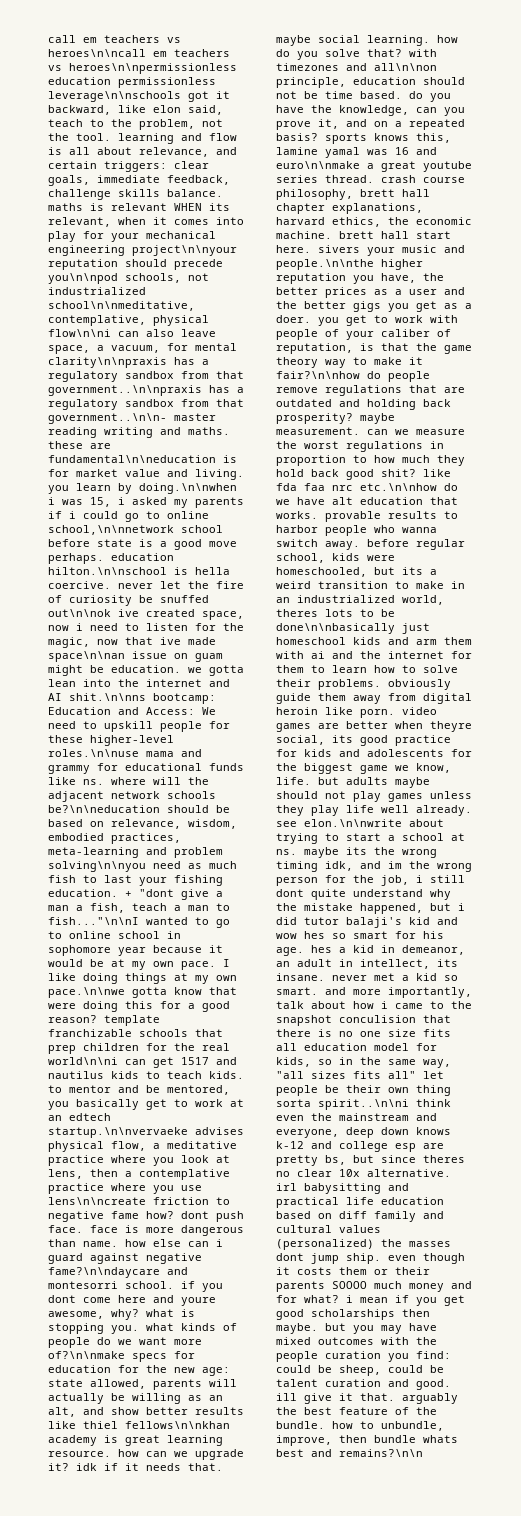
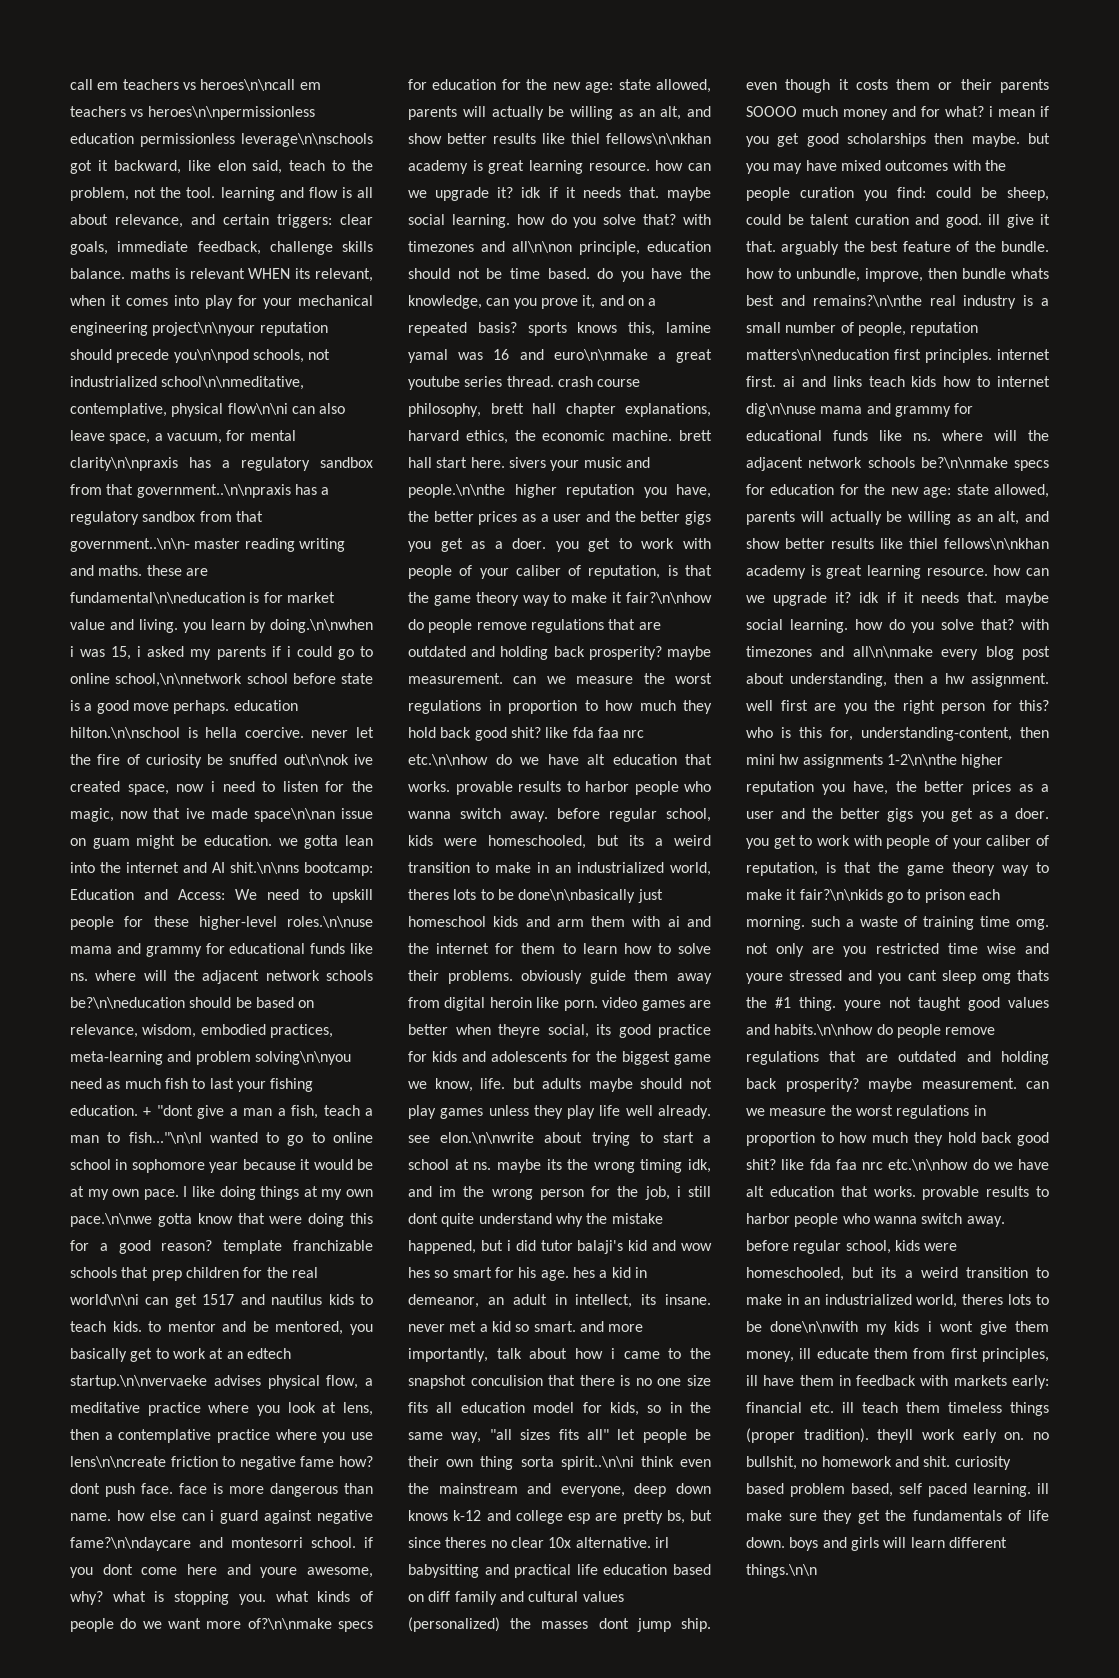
- could be sheep, could be talent curation and good. ill give it that. arguably the best feature of the bundle. how to unbundle, improve, then bundle whats best and remains?\n\n
+ could be sheep, could be talent curation and good. ill give it that. arguably the best feature of the bundle. how to unbundle, improve, then bundle whats best and remains?\n\nthe real industry is a small number of people, reputation matters\n\neducation first principles. internet first. ai and links teach kids how to internet dig\n\nuse mama and grammy for educational funds like ns. where will the adjacent network schools be?\n\nmake specs for education for the new age: state allowed, parents will actually be willing as an alt, and show better results like thiel fellows\n\nkhan academy is great learning resource. how can we upgrade it? idk if it needs that. maybe social learning. how do you solve that? with timezones and all\n\nmake every blog post about understanding, then a hw assignment. well first are you the right person for this? who is this for, understanding-content, then mini hw assignments 1-2\n\nthe higher reputation you have, the better prices as a user and the better gigs you get as a doer. you get to work with people of your caliber of reputation, is that the game theory way to make it fair?\n\nkids go to prison each morning. such a waste of training time omg. not only are you restricted time wise and youre stressed and you cant sleep omg thats the #1 thing. youre not taught good values and habits.\n\nhow do people remove regulations that are outdated and holding back prosperity? maybe measurement. can we measure the worst regulations in proportion to how much they hold back good shit? like fda faa nrc etc.\n\nhow do we have alt education that works. provable results to harbor people who wanna switch away. before regular school, kids were homeschooled, but its a weird transition to make in an industrialized world, theres lots to be done\n\nwith my kids i wont give them money, ill educate them from first principles, ill have them in feedback with markets early: financial etc. ill teach them timeless things (proper tradition). theyll work early on. no bullshit, no homework and shit. curiosity based problem based, self paced learning. ill make sure they get the fundamentals of life down. boys and girls will learn different things.\n\n

